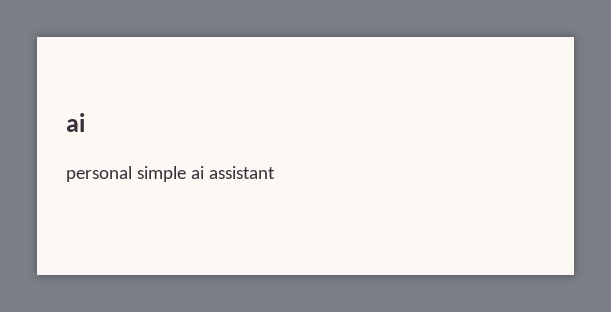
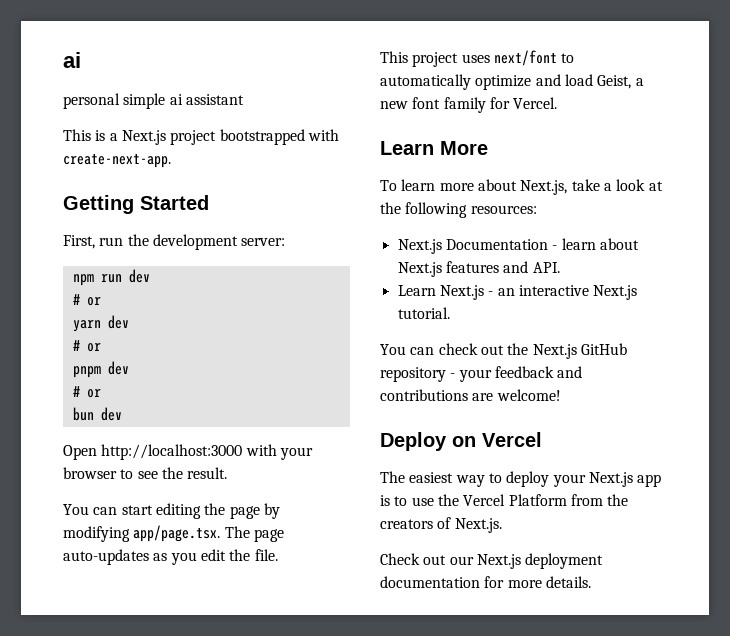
+ This is a Next.js project bootstrapped with create-next-app.
+ Getting Started
+ First, run the development server:
+ npm run dev
+ # or
+ yarn dev
+ # or
+ pnpm dev
+ # or
+ bun dev
+ Open http://localhost:3000 with your browser to see the result.
+ You can start editing the page by modifying app/page.tsx. The page auto-updates as you edit the file.
+ This project uses next/font to automatically optimize and load Geist, a new font family for Vercel.
+ Learn More
+ To learn more about Next.js, take a look at the following resources:
+ Next.js Documentation - learn about Next.js features and API.
+ Learn Next.js - an interactive Next.js tutorial.
+ You can check out the Next.js GitHub repository - your feedback and contributions are welcome!
+ Deploy on Vercel
+ The easiest way to deploy your Next.js app is to use the Vercel Platform from the creators of Next.js.
+ Check out our Next.js deployment documentation for more details.

